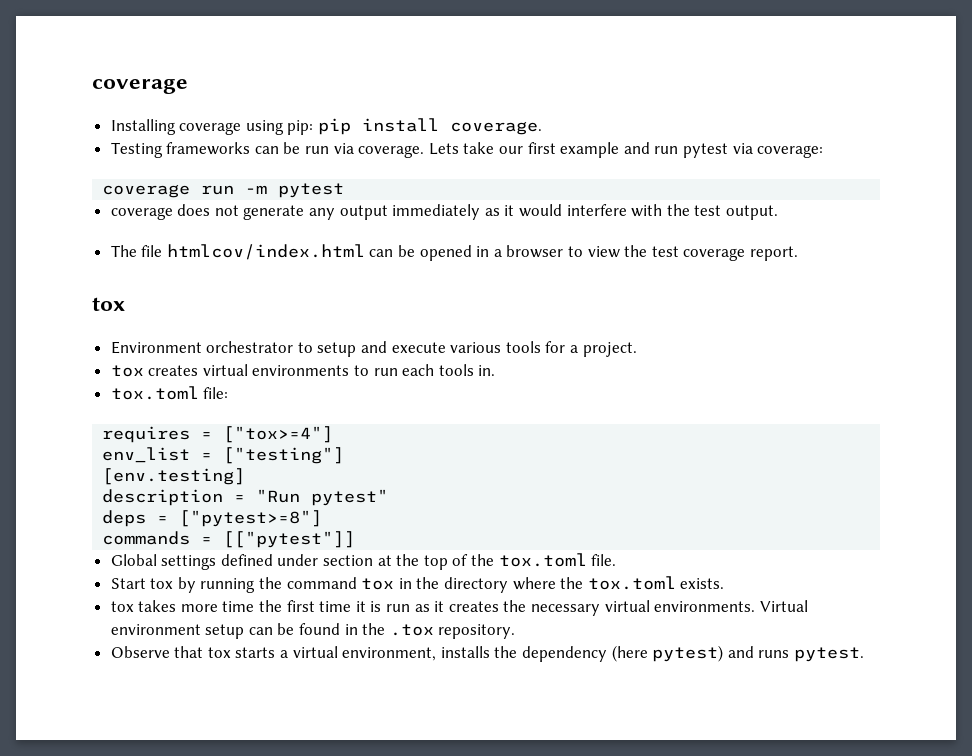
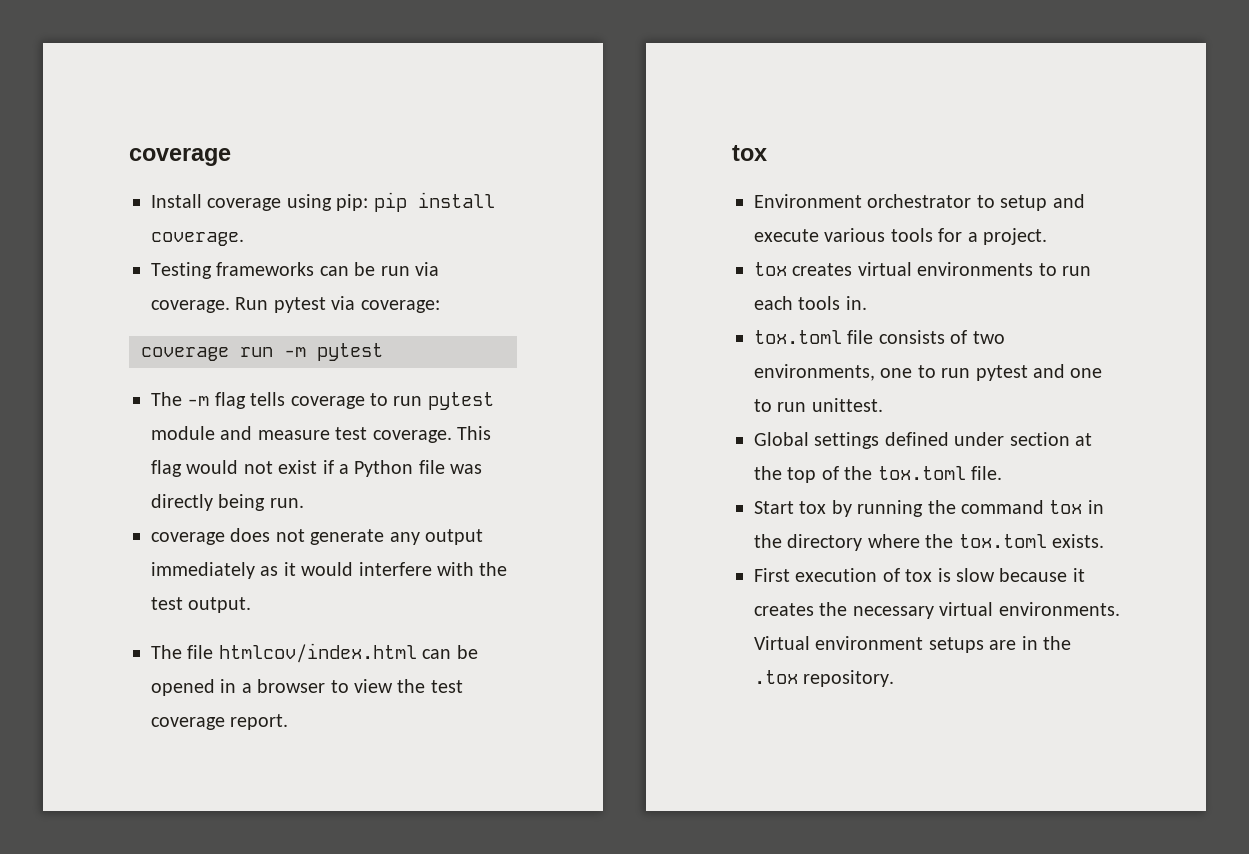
- Installing coverage using pip: pip install coverage.
+ Install coverage using pip: pip install coverage.
- Lets take our first example and run pytest via coverage:
+ Run pytest via coverage:
+ The -m flag tells coverage to run pytest module and measure test coverage. This flag would not exist if a Python file was directly being run.
- tox.toml file:
- requires = ["tox>=4"]
- env_list = ["testing"]
- [env.testing]
- description = "Run pytest"
- deps = ["pytest>=8"]
- commands = [["pytest"]]
+ tox.toml file consists of two environments, one to run pytest and one to run unittest.
- tox takes more time the first time it is run as it creates the necessary virtual environments.
+ First execution of tox is slow because it creates the necessary virtual environments.
- Virtual environment setup can be found in the .tox repository.
+ Virtual environment setups are in the .tox repository.
- Observe that tox starts a virtual environment, installs the dependency (here pytest) and runs pytest.

